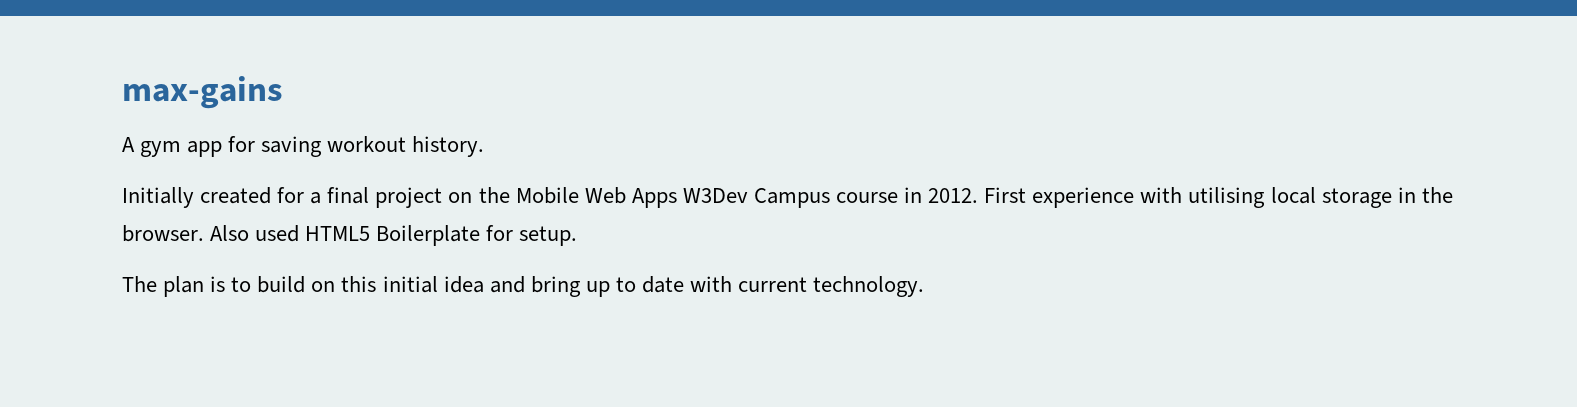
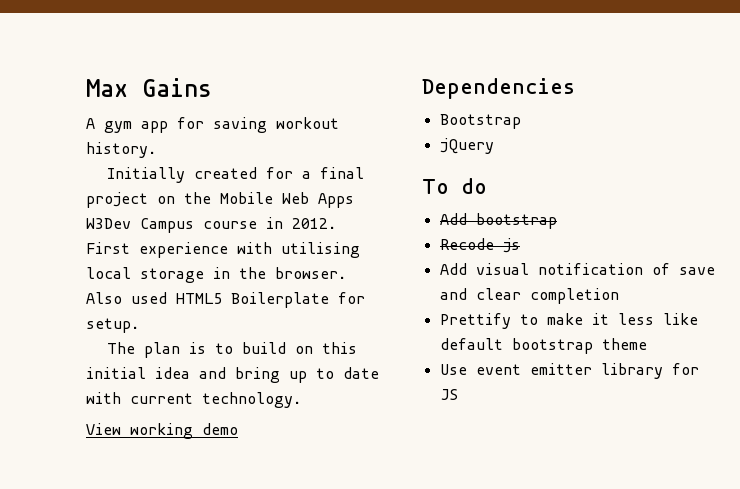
- max-gains
+ Max Gains
+ View working demo
+ Dependencies
+ Bootstrap
+ jQuery
+ To do
+ Add bootstrap
+ Recode js
+ Add visual notification of save and clear completion
+ Prettify to make it less like default bootstrap theme
+ Use event emitter library for JS

